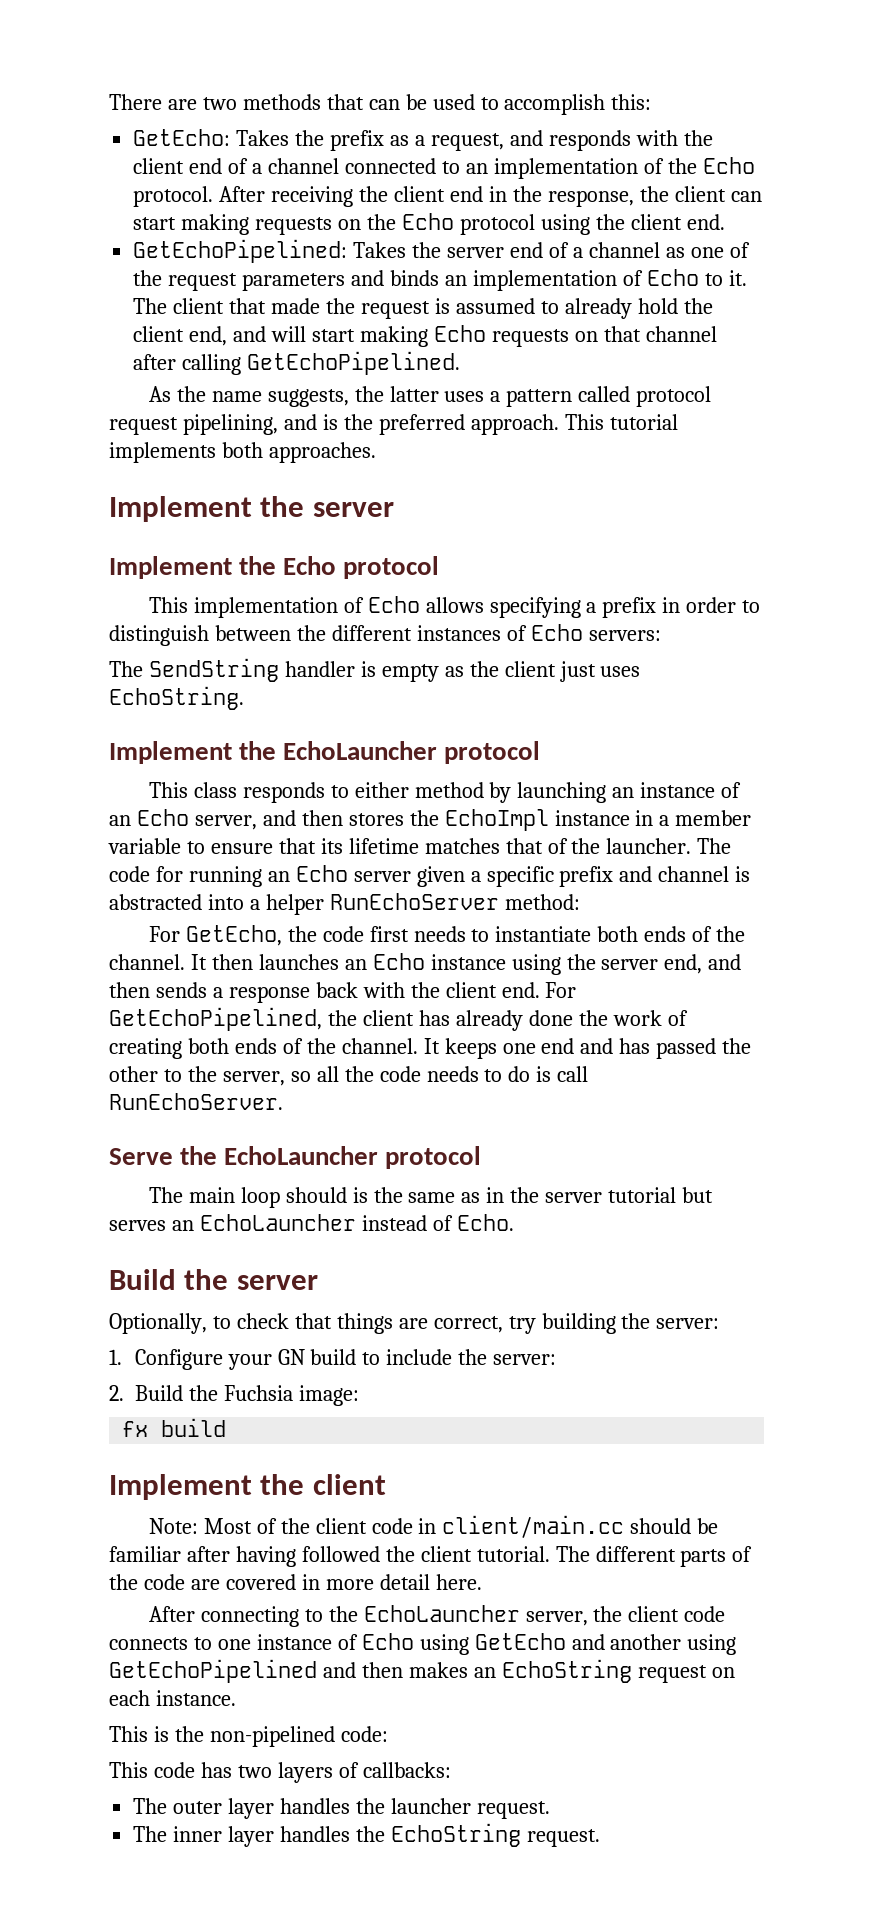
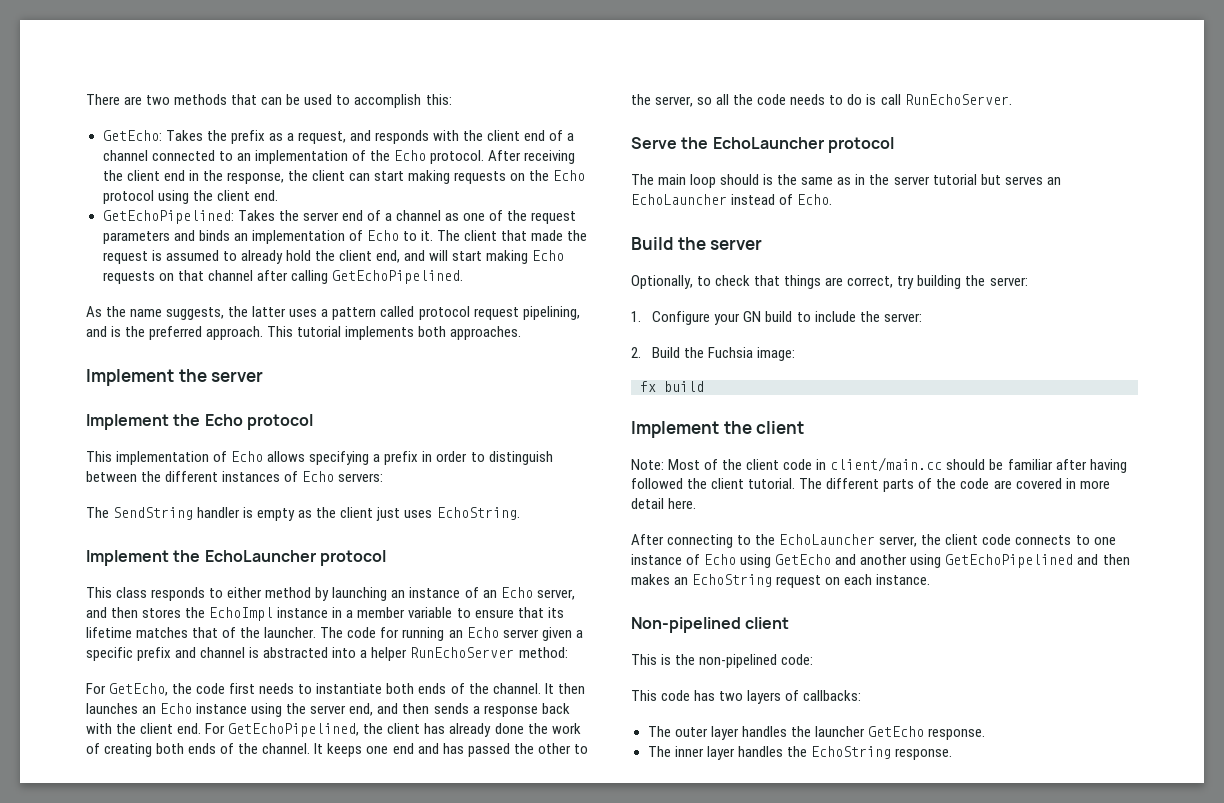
+ Non-pipelined client
- The outer layer handles the launcher request.
+ The outer layer handles the launcher GetEcho response.
- The inner layer handles the EchoString request.
+ The inner layer handles the EchoString response.

